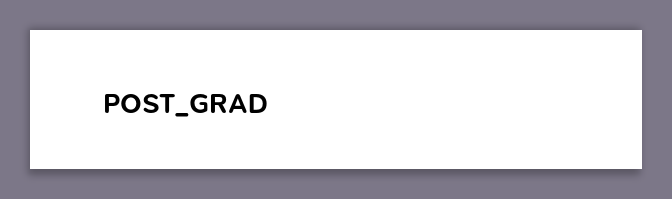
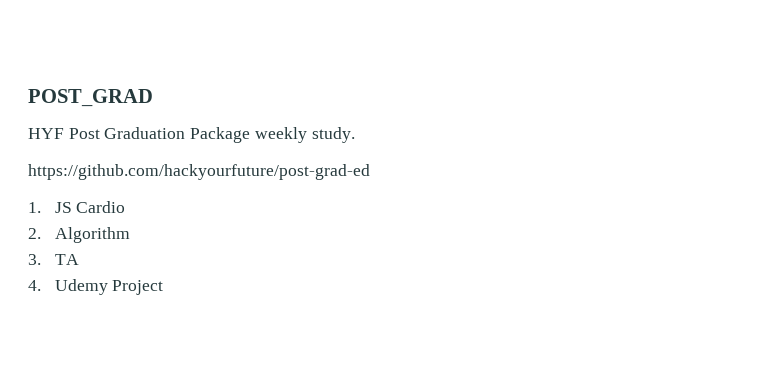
+ HYF Post Graduation Package weekly study.
+ https://github.com/hackyourfuture/post-grad-ed
+ 1. JS Cardio
+ 2. Algorithm
+ 3. TA
+ 4. Udemy Project

